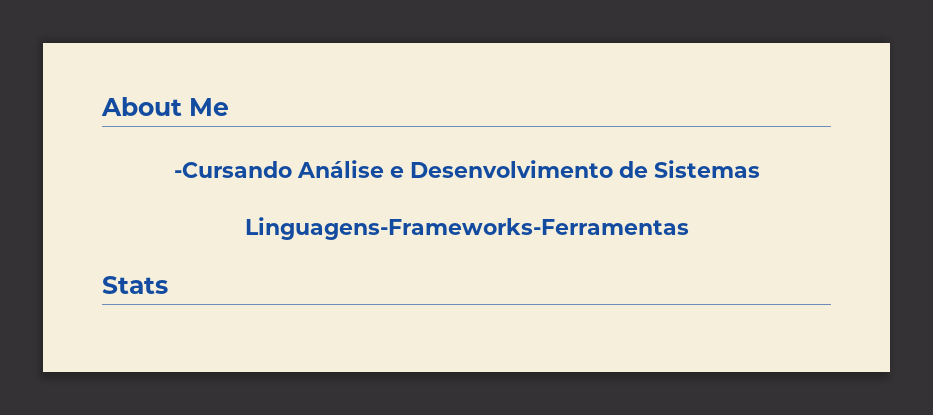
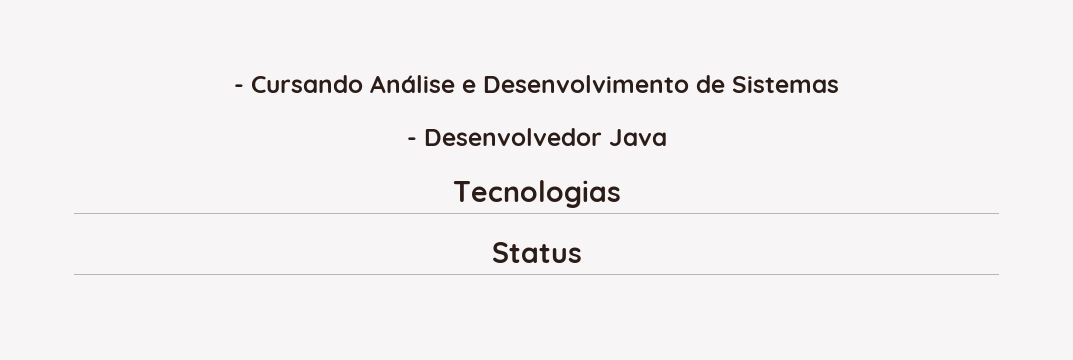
- About Me
- -Cursando Análise e Desenvolvimento de Sistemas
+ - Cursando Análise e Desenvolvimento de Sistemas
- Linguagens-Frameworks-Ferramentas
- Stats
+ - Desenvolvedor Java
+ Tecnologias
+ Status

